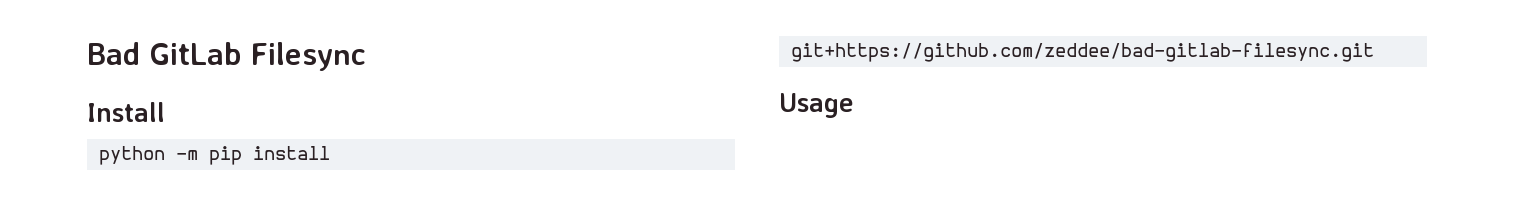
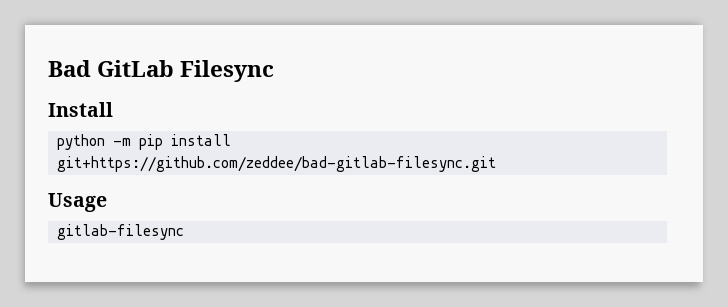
+ gitlab-filesync

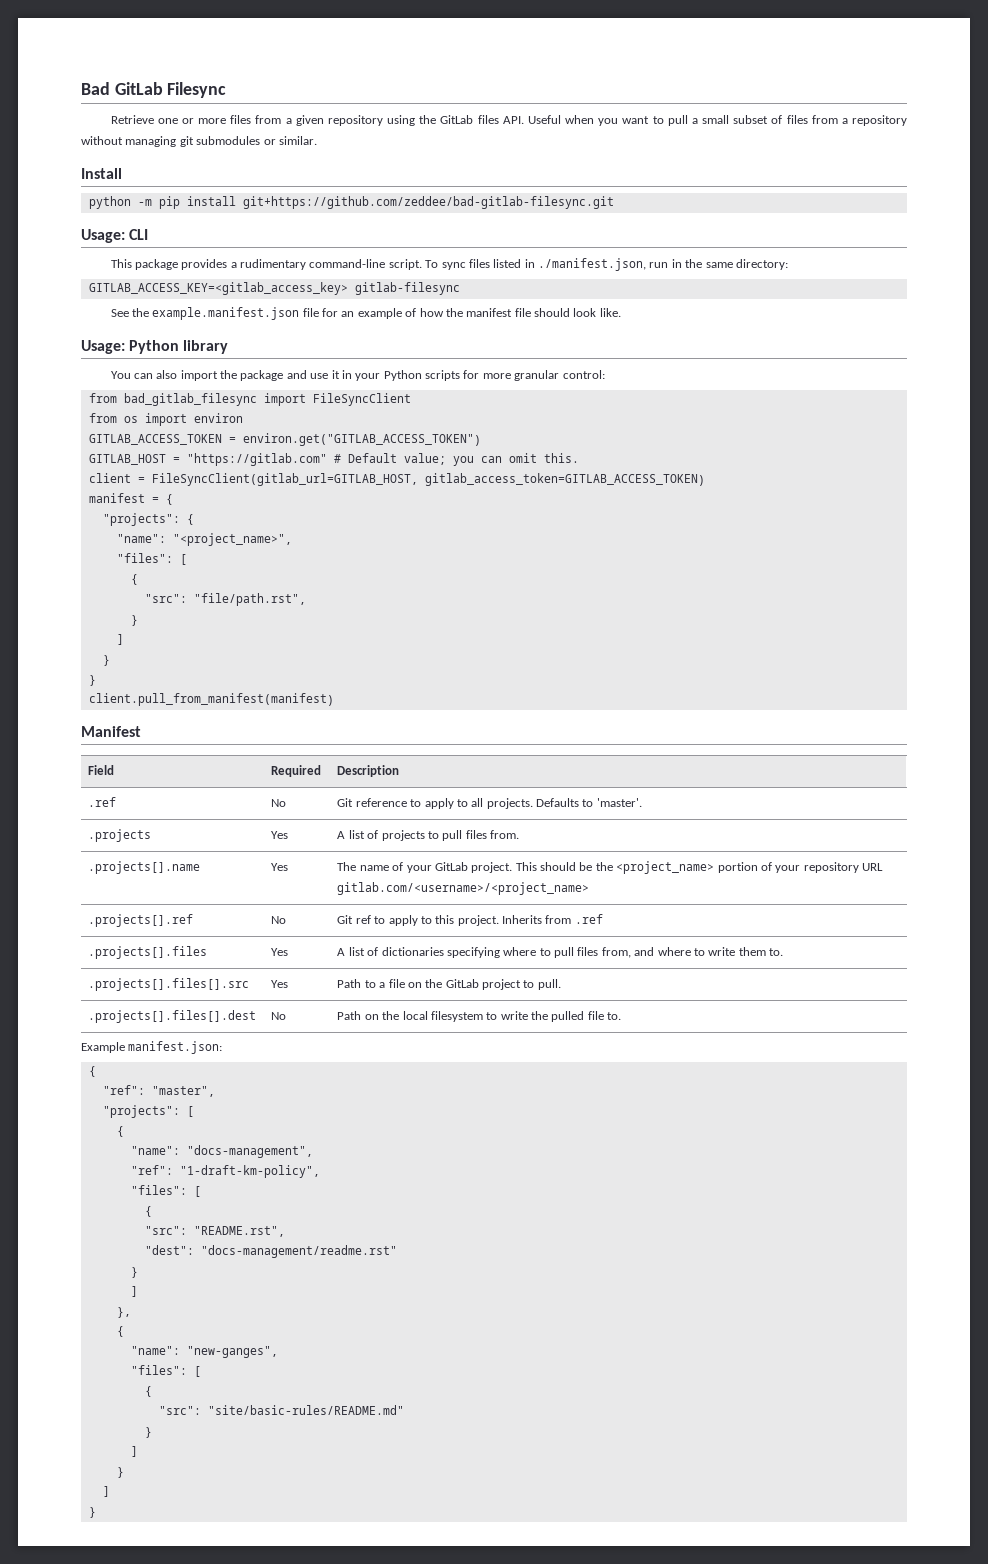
+ Retrieve one or more files from a given repository using the GitLab files API. Useful when you want to pull a small subset of files from a repository without managing git submodules or similar.
- Usage
- gitlab-filesync
+ Usage: CLI
+ This package provides a rudimentary command-line script. To sync files listed in ./manifest.json, run in the same directory:
+ GITLAB_ACCESS_KEY=<gitlab_access_key> gitlab-filesync
+ See the example.manifest.json file for an example of how the manifest file should look like.
+ Usage: Python library
+ You can also import the package and use it in your Python scripts for more granular control:
+ from bad_gitlab_filesync import FileSyncClient
+ from os import environ
+ GITLAB_ACCESS_TOKEN = environ.get("GITLAB_ACCESS_TOKEN")
+ GITLAB_HOST = "https://gitlab.com" # Default value; you can omit this.
+ client = FileSyncClient(gitlab_url=GITLAB_HOST, gitlab_access_token=GITLAB_ACCESS_TOKEN)
+ manifest = {
+ "projects": {
+ "name": "<project_name>",
+ "files": [
+ {
+ "src": "file/path.rst",
+ }
+ ]
+ }
+ }
+ client.pull_from_manifest(manifest)
+ Manifest
+ Field | Required | Description
+ .ref | No | Git reference to apply to all projects. Defaults to 'master'.
+ .projects | Yes | A list of projects to pull files from.
+ .projects[].name | Yes | The name of your GitLab project. This should be the <project_name> portion of your repository URL gitlab.com/<username>/<project_name>
+ .projects[].ref | No | Git ref to apply to this project. Inherits from .ref
+ .projects[].files | Yes | A list of dictionaries specifying where to pull files from, and where to write them to.
+ .projects[].files[].src | Yes | Path to a file on the GitLab project to pull.
+ .projects[].files[].dest | No | Path on the local filesystem to write the pulled file to.
+ Example manifest.json:
+ {
+ "ref": "master",
+ "projects": [
+ {
+ "name": "docs-management",
+ "ref": "1-draft-km-policy",
+ "files": [
+ {
+ "src": "README.rst",
+ "dest": "docs-management/readme.rst"
+ }
+ ]
+ },
+ {
+ "name": "new-ganges",
+ "files": [
+ {
+ "src": "site/basic-rules/README.md"
+ }
+ ]
+ }
+ ]
+ }

